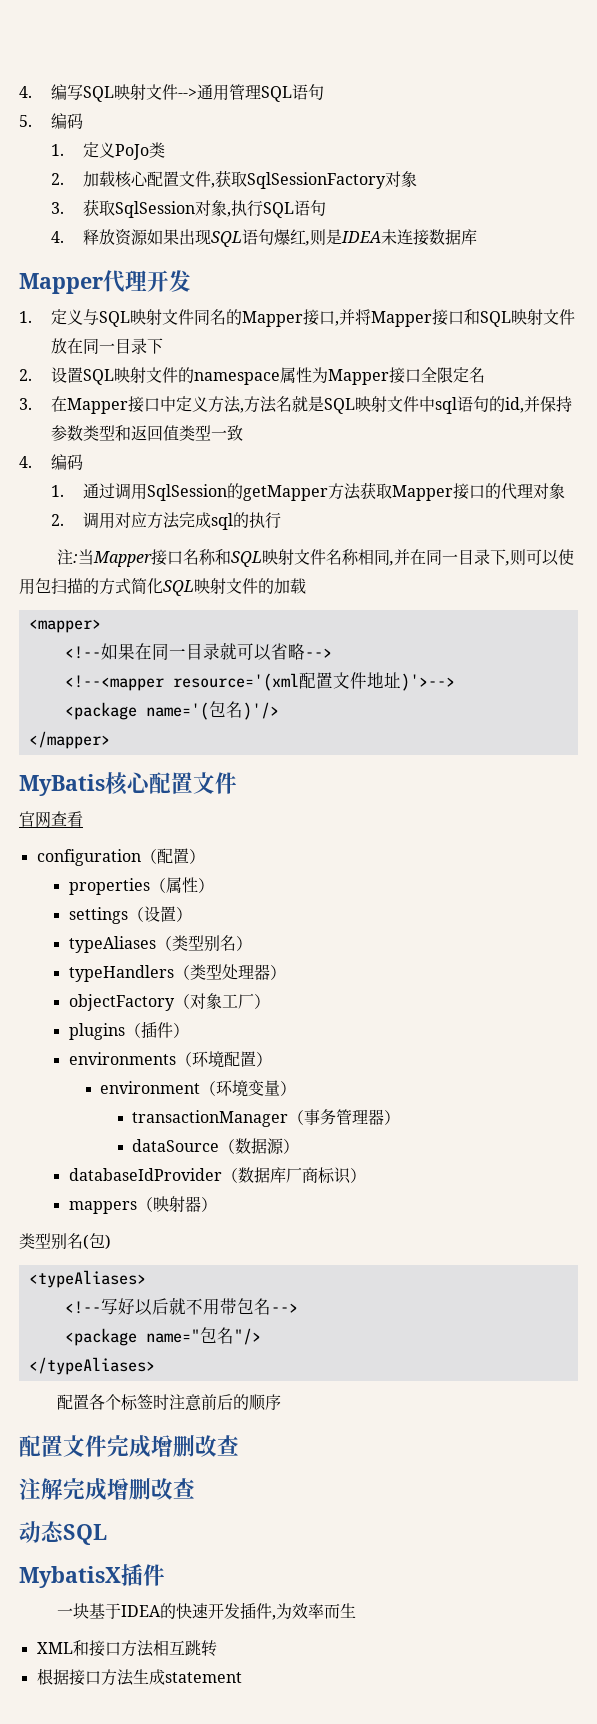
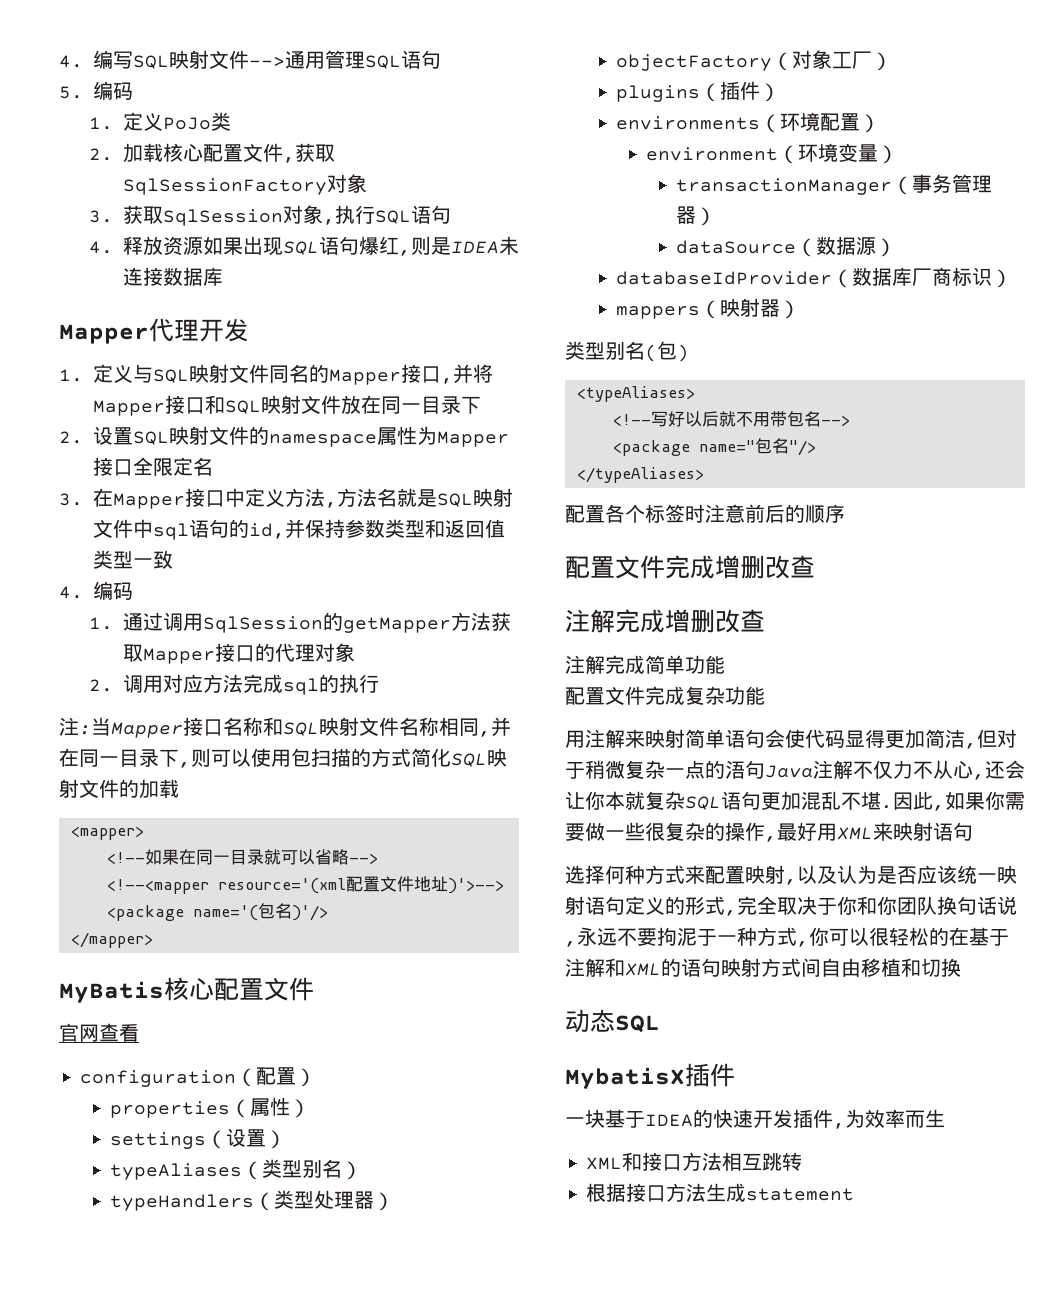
+ 注解完成简单功能
+ 配置文件完成复杂功能
+ 用注解来映射简单语句会使代码显得更加简洁,但对于稍微复杂一点的浯句Java注解不仅力不从心,还会让你本就复杂SQL语句更加混乱不堪.因此,如果你需要做一些很复杂的操作,最好用XML来映射语句
+ 选择何种方式来配置映射,以及认为是否应该统一映射语句定义的形式,完全取决于你和你团队换句话说,永远不要拘泥于一种方式,你可以很轻松的在基于注解和XML的语句映射方式间自由移植和切换

